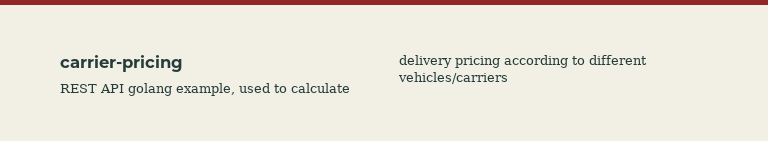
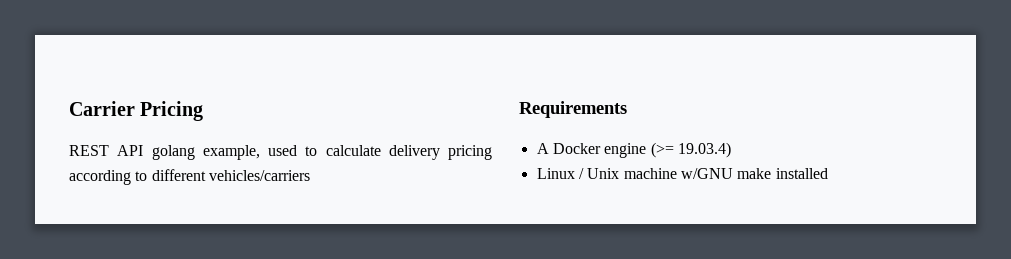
- carrier-pricing
+ Carrier Pricing
+ Requirements
+ A Docker engine (>= 19.03.4)
+ Linux / Unix machine w/GNU make installed

